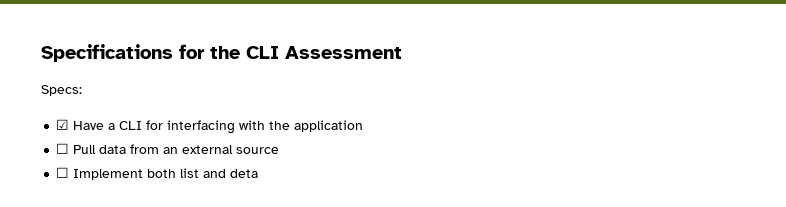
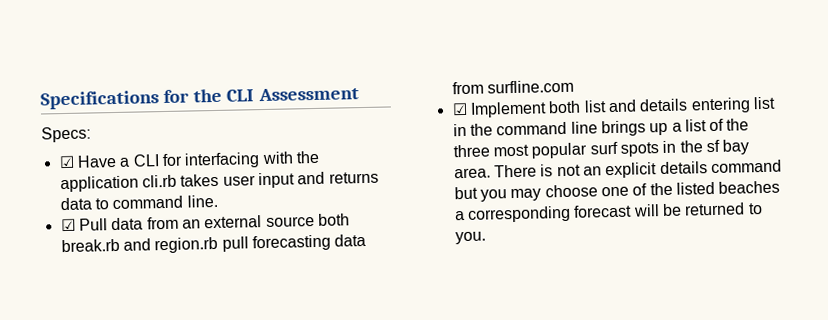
- ☑ Have a CLI for interfacing with the application
- ☐ Pull data from an external source
- ☐ Implement both list and deta
+ ☑ Have a CLI for interfacing with the application cli.rb takes user input and returns data to command line.
+ ☑ Pull data from an external source both break.rb and region.rb pull forecasting data from surfline.com
+ ☑ Implement both list and details entering list in the command line brings up a list of the three most popular surf spots in the sf bay area. There is not an explicit details command but you may choose one of the listed beaches a corresponding forecast will be returned to you.

